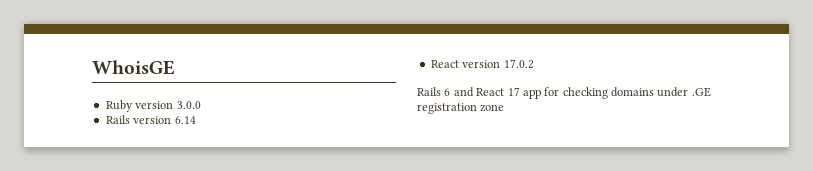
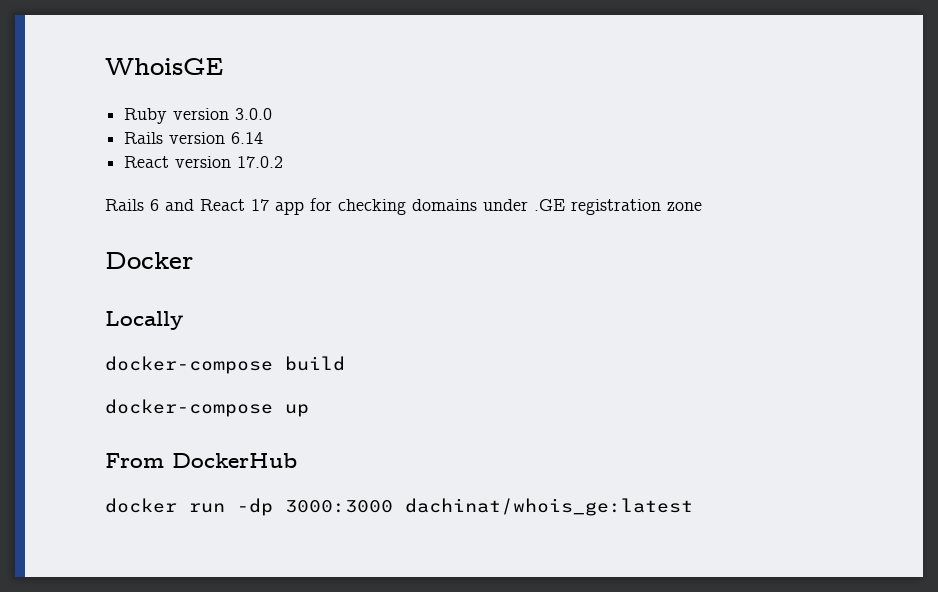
+ Docker
+ Locally
+ docker-compose build
+ docker-compose up
+ From DockerHub
+ docker run -dp 3000:3000 dachinat/whois_ge:latest

